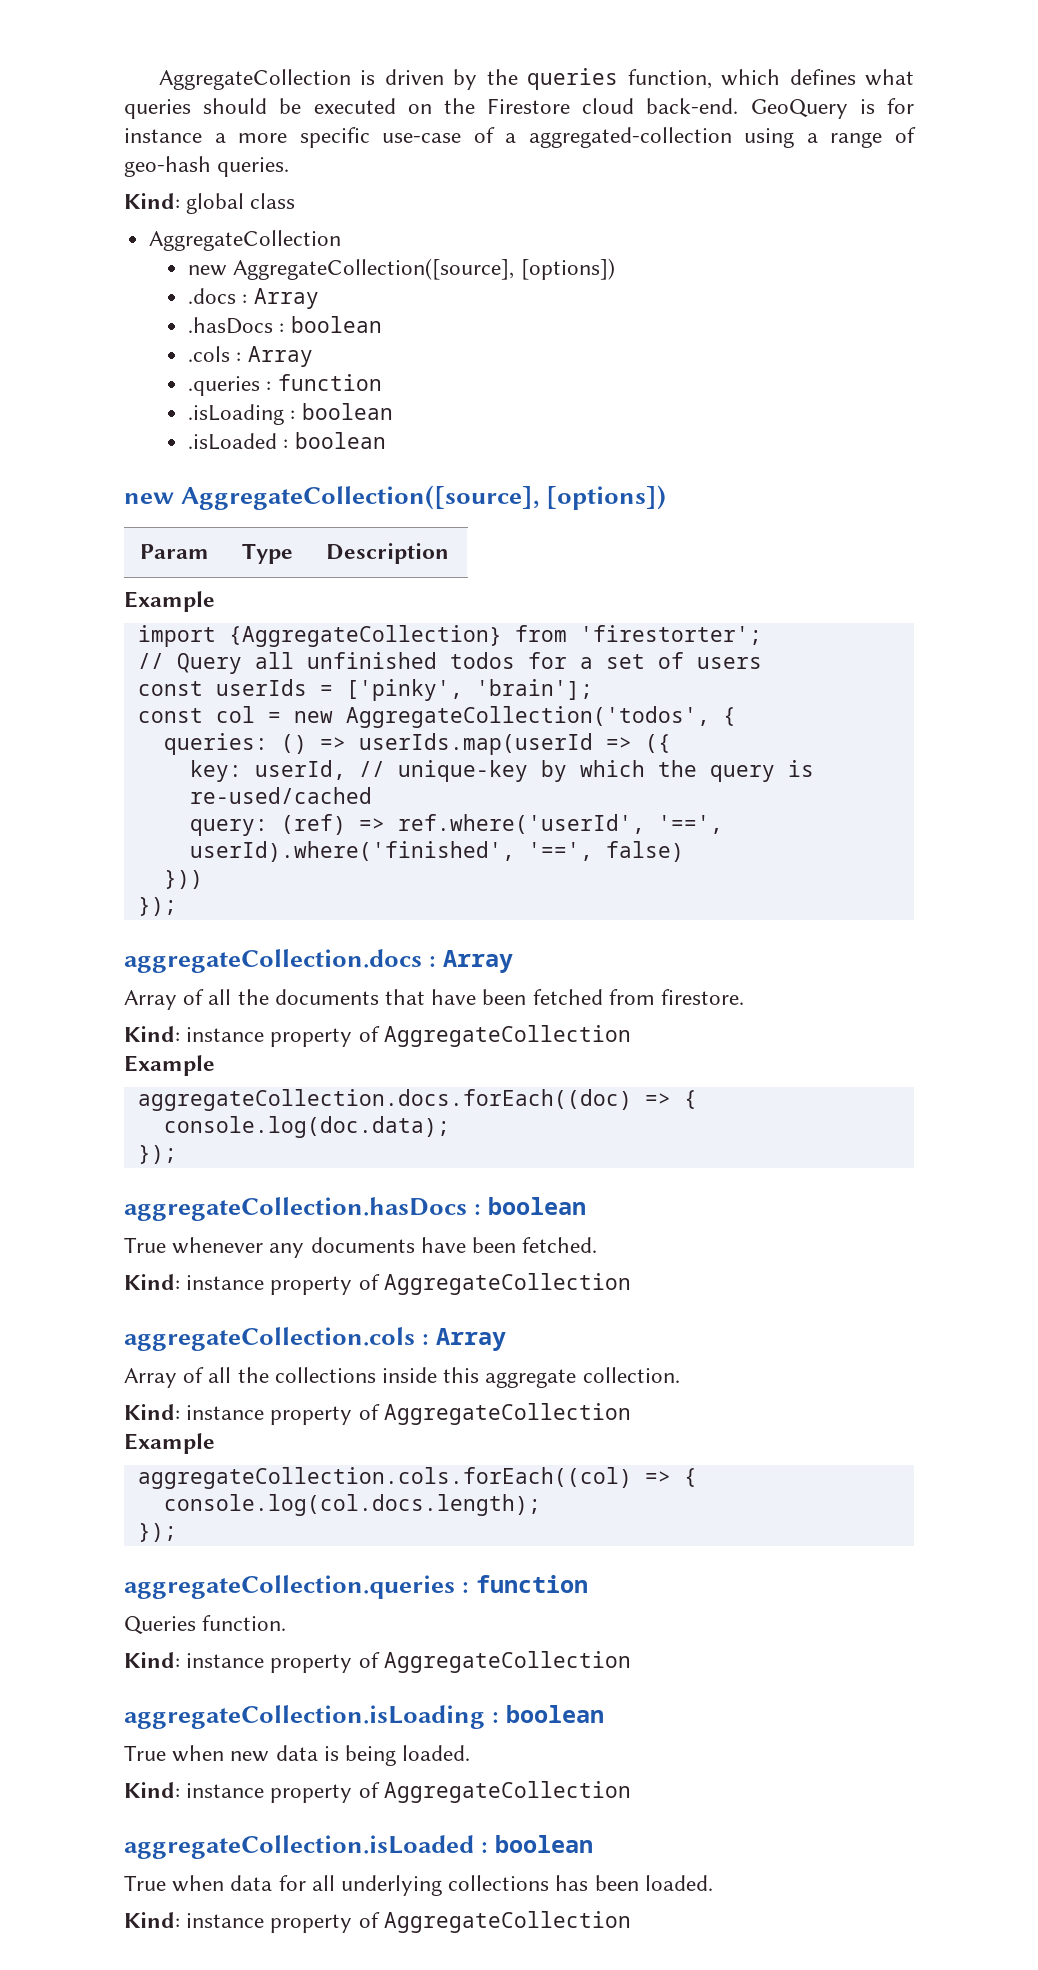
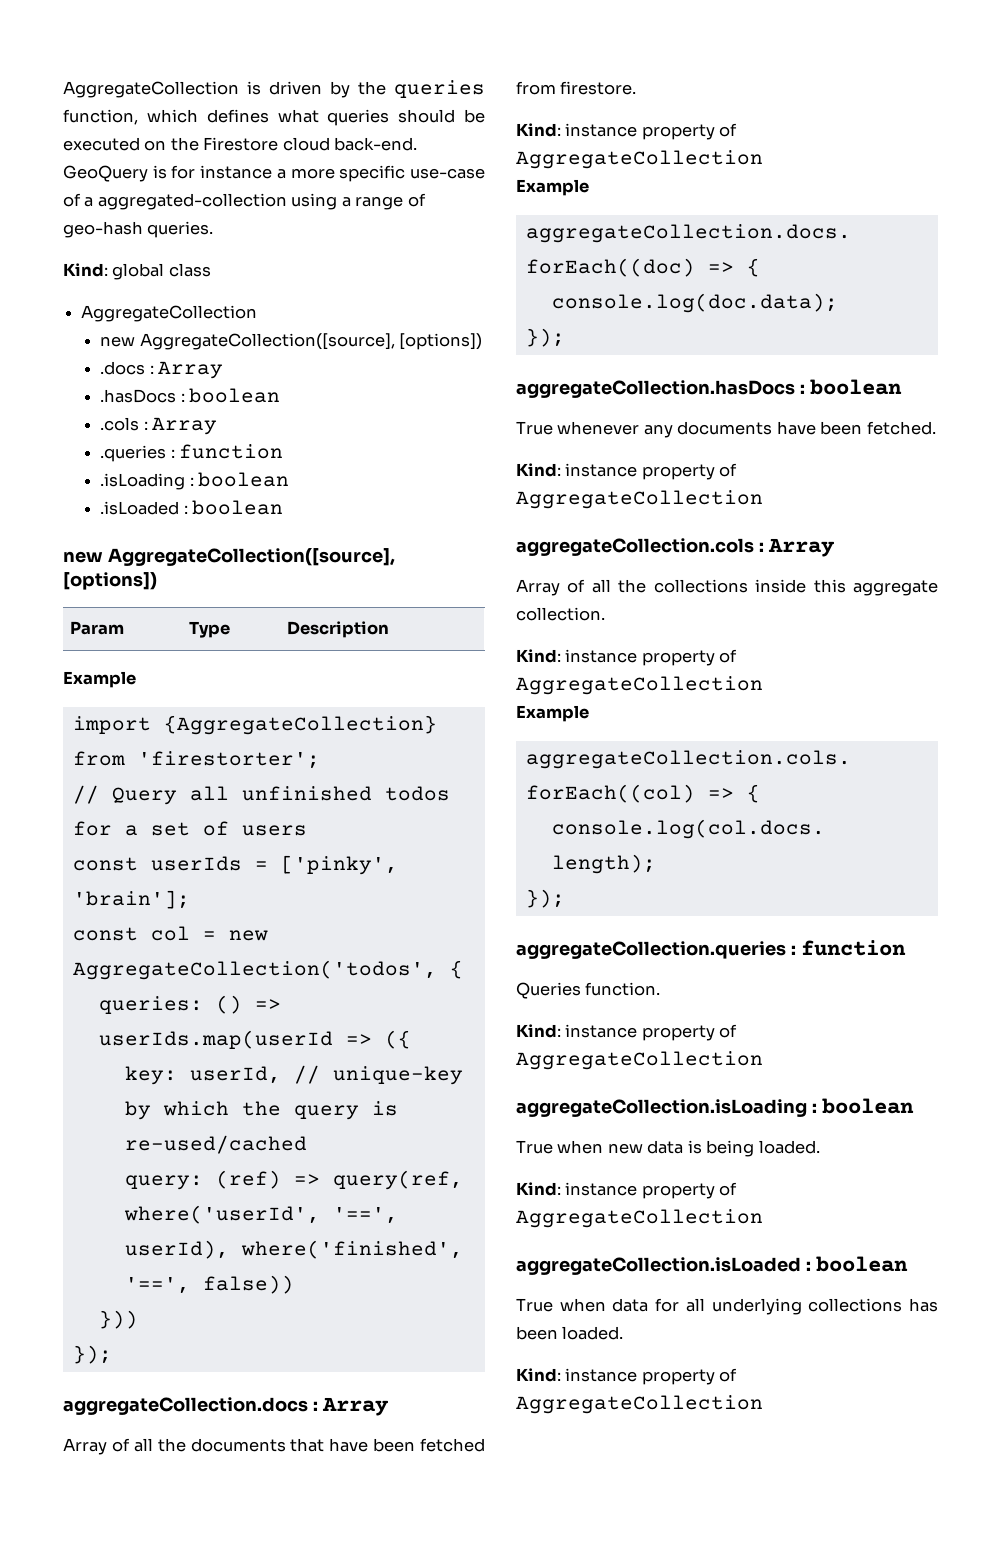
- query: (ref) => ref.where('userId', '==', userId).where('finished', '==', false)
+ query: (ref) => query(ref, where('userId', '==', userId), where('finished', '==', false))

